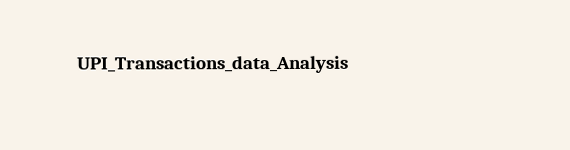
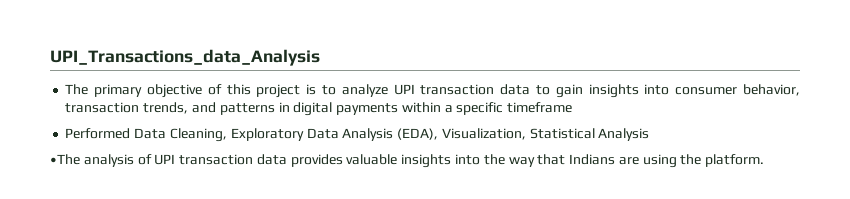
+ The primary objective of this project is to analyze UPI transaction data to gain insights into consumer behavior, transaction trends, and patterns in digital payments within a specific timeframe
+ Performed Data Cleaning, Exploratory Data Analysis (EDA), Visualization, Statistical Analysis
+ •The analysis of UPI transaction data provides valuable insights into the way that Indians are using the platform.

